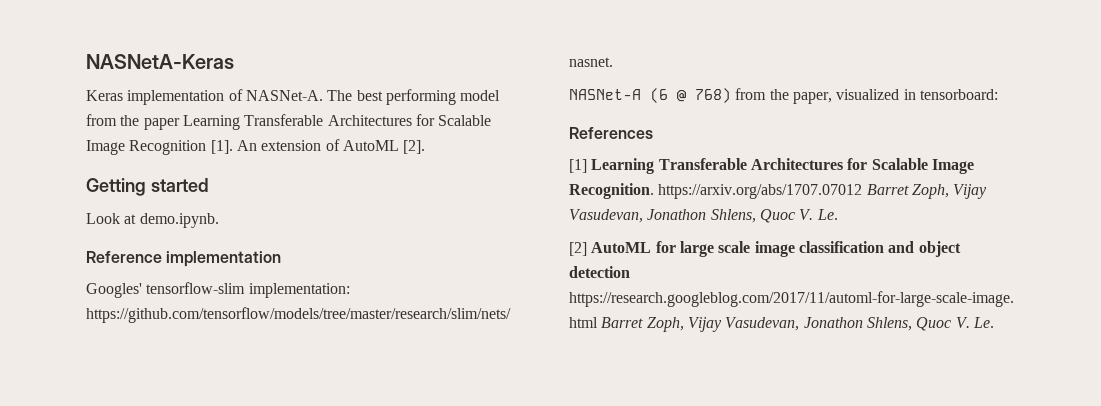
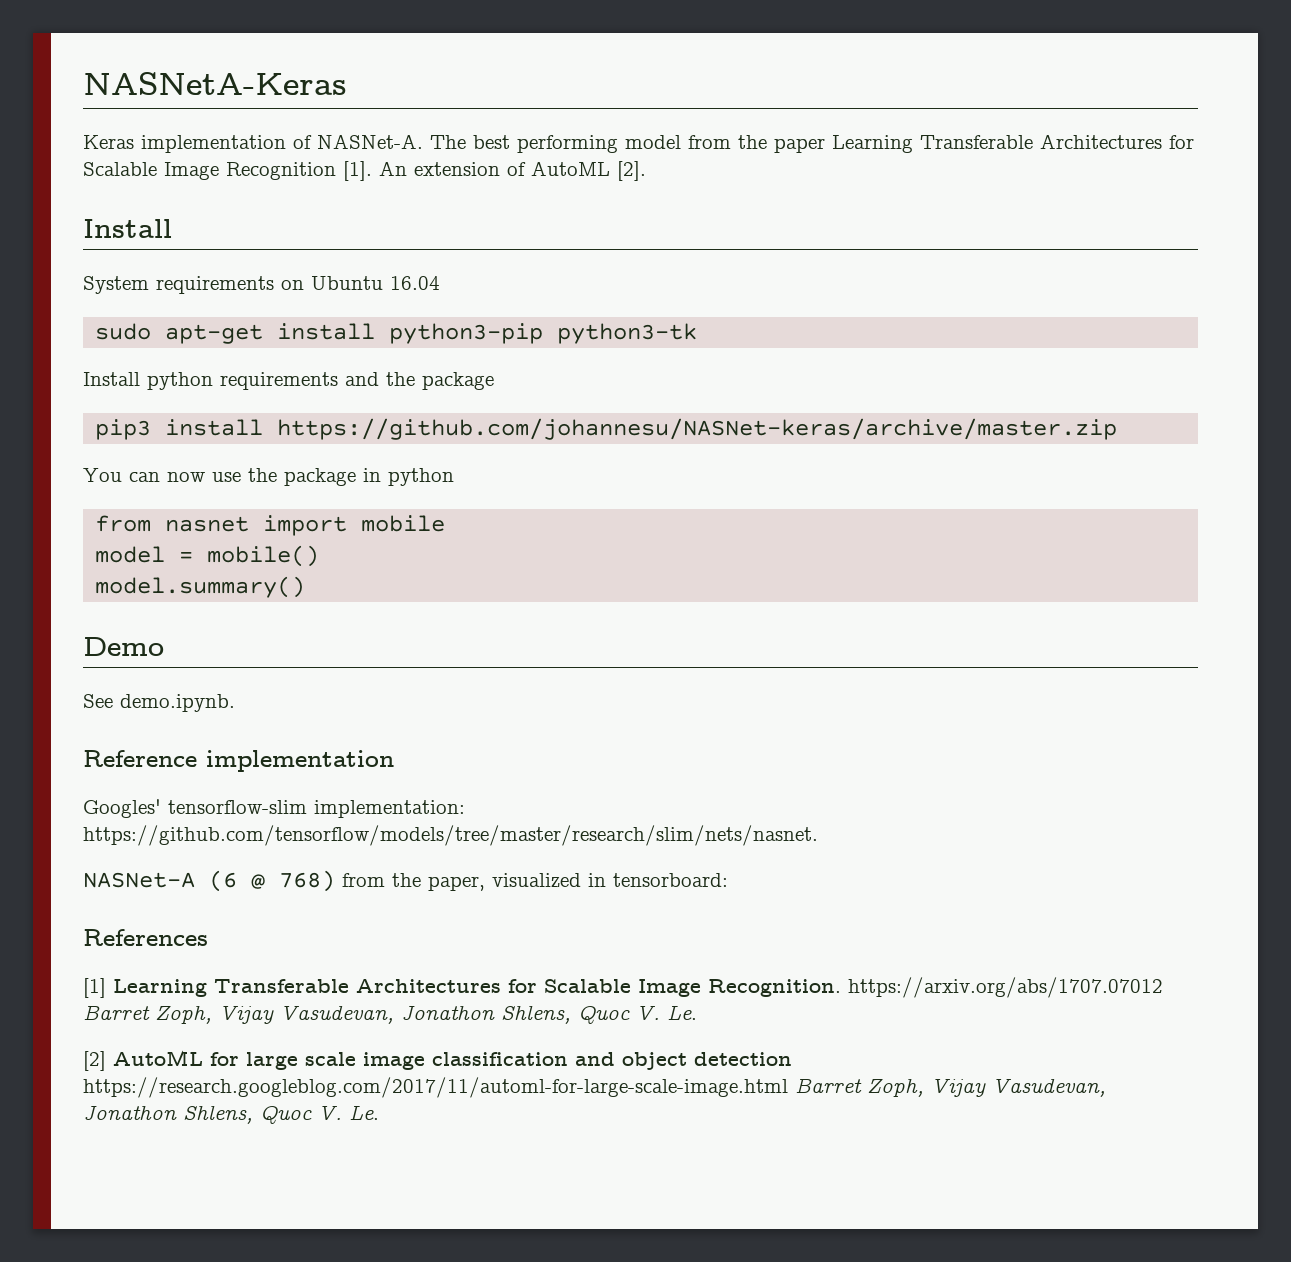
  An extension of AutoML [2].
- Getting started
- Look at demo.ipynb.
+ Install
+ System requirements on Ubuntu 16.04
+ sudo apt-get install python3-pip python3-tk
+ Install python requirements and the package
+ pip3 install https://github.com/johannesu/NASNet-keras/archive/master.zip
+ You can now use the package in python
+ from nasnet import mobile
+ model = mobile()
+ model.summary()
+ Demo
+ See demo.ipynb.

